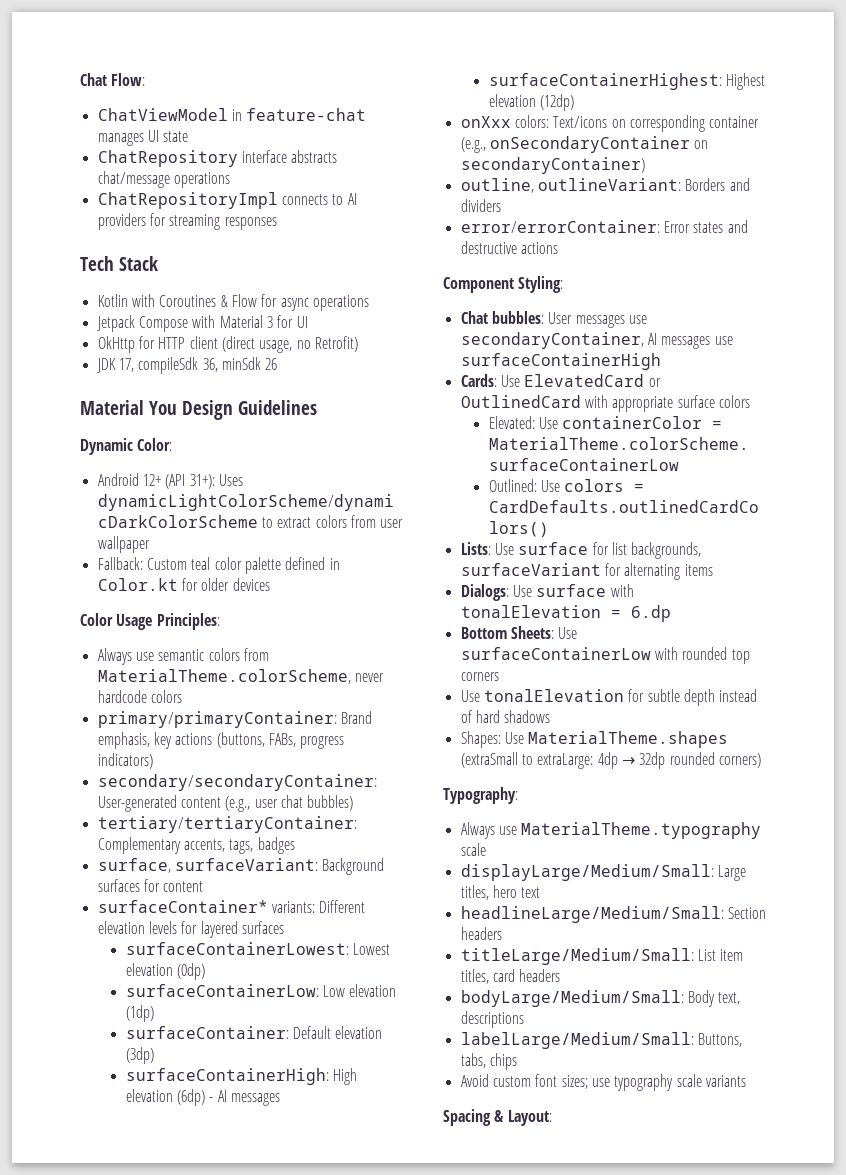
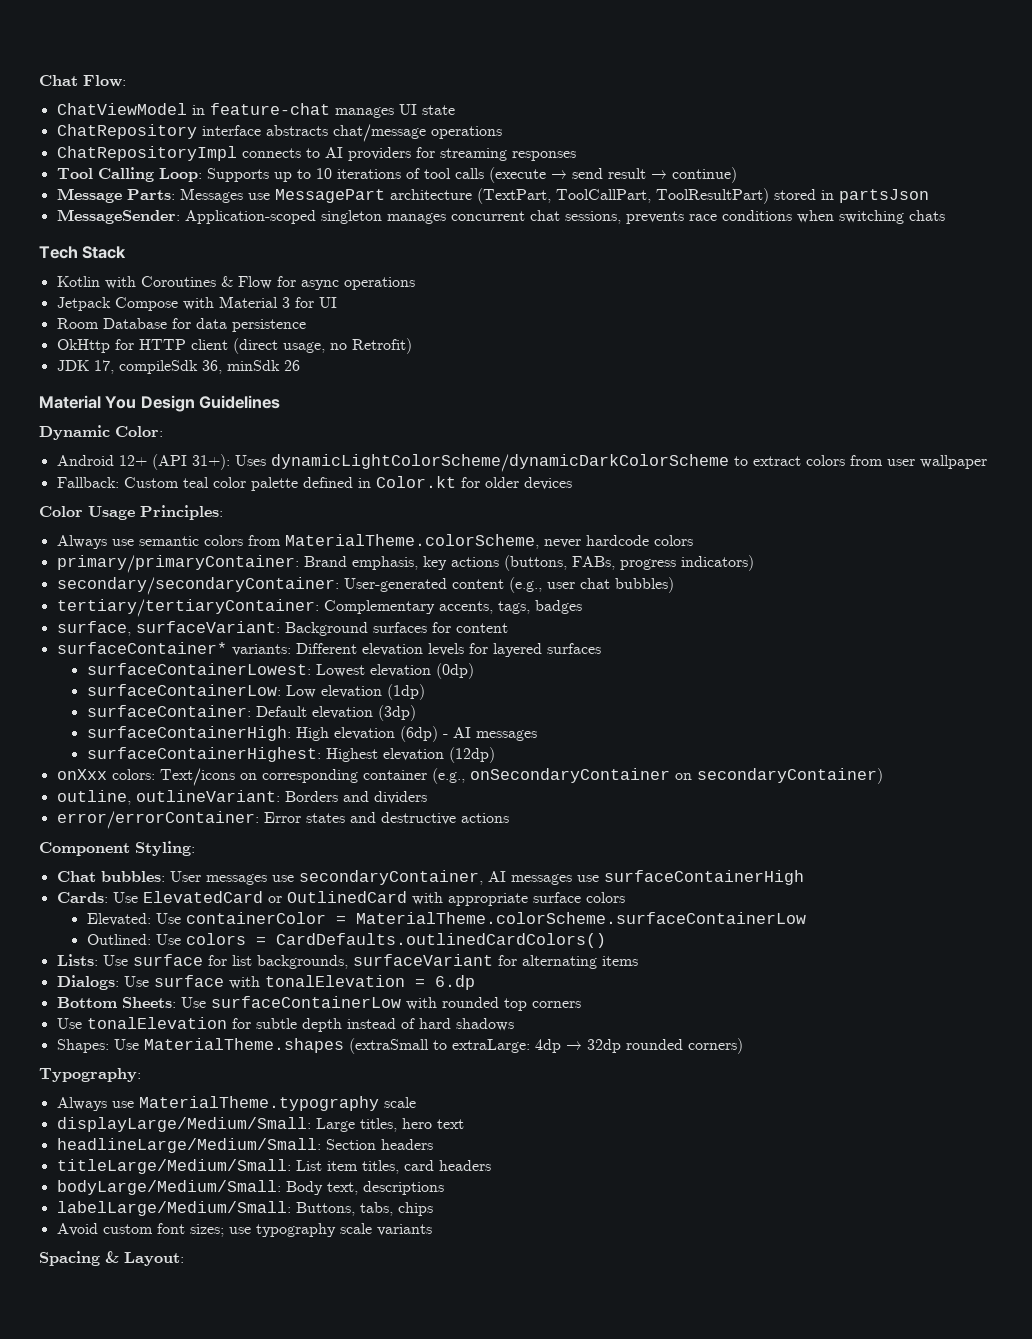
+ Tool Calling Loop: Supports up to 10 iterations of tool calls (execute → send result → continue)
+ Message Parts: Messages use MessagePart architecture (TextPart, ToolCallPart, ToolResultPart) stored in partsJson
+ MessageSender: Application-scoped singleton manages concurrent chat sessions, prevents race conditions when switching chats
+ Room Database for data persistence

